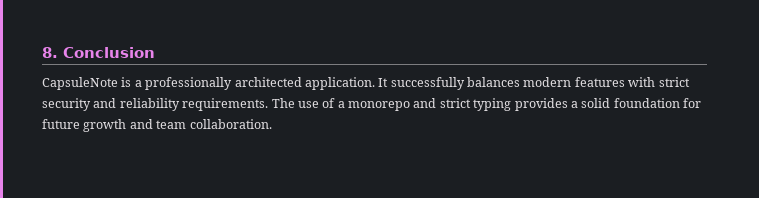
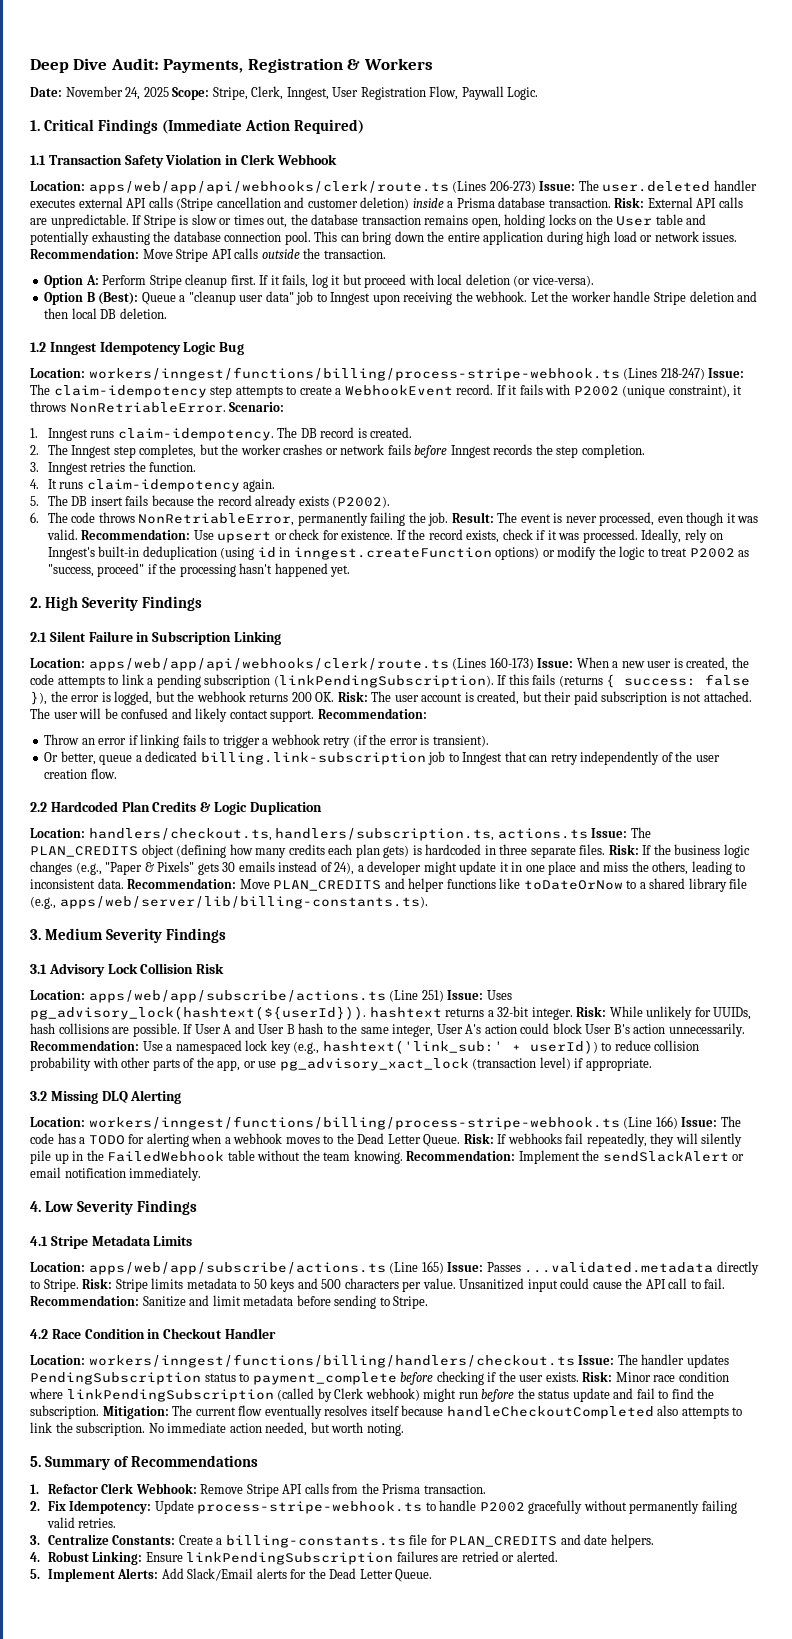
- 8. Conclusion
- CapsuleNote is a professionally architected application. It successfully balances modern features with strict security and reliability requirements. The use of a monorepo and strict typing provides a solid foundation for future growth and team collaboration.
+ Deep Dive Audit: Payments, Registration & Workers
+ Date: November 24, 2025 Scope: Stripe, Clerk, Inngest, User Registration Flow, Paywall Logic.
+ 1. Critical Findings (Immediate Action Required)
+ 1.1 Transaction Safety Violation in Clerk Webhook
+ Location: apps/web/app/api/webhooks/clerk/route.ts (Lines 206-273) Issue: The user.deleted handler executes external API calls (Stripe cancellation and customer deletion) inside a Prisma database transaction. Risk: External API calls are unpredictable. If Stripe is slow or times out, the database transaction remains open, holding locks on the User table and potentially exhausting the database connection pool. This can bring down the entire application during high load or network issues. Recommendation: Move Stripe API calls outside the transaction.
+ Option A: Perform Stripe cleanup first. If it fails, log it but proceed with local deletion (or vice-versa).
+ Option B (Best): Queue a "cleanup user data" job to Inngest upon receiving the webhook. Let the worker handle Stripe deletion and then local DB deletion.
+ 1.2 Inngest Idempotency Logic Bug
+ Location: workers/inngest/functions/billing/process-stripe-webhook.ts (Lines 218-247) Issue: The claim-idempotency step attempts to create a WebhookEvent record. If it fails with P2002 (unique constraint), it throws NonRetriableError. Scenario:
+ 1. Inngest runs claim-idempotency. The DB record is created.
+ 2. The Inngest step completes, but the worker crashes or network fails before Inngest records the step completion.
+ 3. Inngest retries the function.
+ 4. It runs claim-idempotency again.
+ 5. The DB insert fails because the record already exists (P2002).
+ 6. The code throws NonRetriableError, permanently failing the job. Result: The event is never processed, even though it was valid. Recommendation: Use upsert or check for existence. If the record exists, check if it was processed. Ideally, rely on Inngest's built-in deduplication (using id in inngest.createFunction options) or modify the logic to treat P2002 as "success, proceed" if the processing hasn't happened yet.
+ 2. High Severity Findings
+ 2.1 Silent Failure in Subscription Linking
+ Location: apps/web/app/api/webhooks/clerk/route.ts (Lines 160-173) Issue: When a new user is created, the code attempts to link a pending subscription (linkPendingSubscription). If this fails (returns { success: false }), the error is logged, but the webhook returns 200 OK. Risk: The user account is created, but their paid subscription is not attached. The user will be confused and likely contact support. Recommendation:
+ Throw an error if linking fails to trigger a webhook retry (if the error is transient).
+ Or better, queue a dedicated billing.link-subscription job to Inngest that can retry independently of the user creation flow.
+ 2.2 Hardcoded Plan Credits & Logic Duplication
+ Location: handlers/checkout.ts, handlers/subscription.ts, actions.ts Issue: The PLAN_CREDITS object (defining how many credits each plan gets) is hardcoded in three separate files. Risk: If the business logic changes (e.g., "Paper & Pixels" gets 30 emails instead of 24), a developer might update it in one place and miss the others, leading to inconsistent data. Recommendation: Move PLAN_CREDITS and helper functions like toDateOrNow to a shared library file (e.g., apps/web/server/lib/billing-constants.ts).
+ 3. Medium Severity Findings
+ 3.1 Advisory Lock Collision Risk
+ Location: apps/web/app/subscribe/actions.ts (Line 251) Issue: Uses pg_advisory_lock(hashtext(${userId})). hashtext returns a 32-bit integer. Risk: While unlikely for UUIDs, hash collisions are possible. If User A and User B hash to the same integer, User A's action could block User B's action unnecessarily. Recommendation: Use a namespaced lock key (e.g., hashtext('link_sub:' + userId)) to reduce collision probability with other parts of the app, or use pg_advisory_xact_lock (transaction level) if appropriate.
+ 3.2 Missing DLQ Alerting
+ Location: workers/inngest/functions/billing/process-stripe-webhook.ts (Line 166) Issue: The code has a TODO for alerting when a webhook moves to the Dead Letter Queue. Risk: If webhooks fail repeatedly, they will silently pile up in the FailedWebhook table without the team knowing. Recommendation: Implement the sendSlackAlert or email notification immediately.
+ 4. Low Severity Findings
+ 4.1 Stripe Metadata Limits
+ Location: apps/web/app/subscribe/actions.ts (Line 165) Issue: Passes ...validated.metadata directly to Stripe. Risk: Stripe limits metadata to 50 keys and 500 characters per value. Unsanitized input could cause the API call to fail. Recommendation: Sanitize and limit metadata before sending to Stripe.
+ 4.2 Race Condition in Checkout Handler
+ Location: workers/inngest/functions/billing/handlers/checkout.ts Issue: The handler updates PendingSubscription status to payment_complete before checking if the user exists. Risk: Minor race condition where linkPendingSubscription (called by Clerk webhook) might run before the status update and fail to find the subscription. Mitigation: The current flow eventually resolves itself because handleCheckoutCompleted also attempts to link the subscription. No immediate action needed, but worth noting.
+ 5. Summary of Recommendations
+ 1. Refactor Clerk Webhook: Remove Stripe API calls from the Prisma transaction.
+ 2. Fix Idempotency: Update process-stripe-webhook.ts to handle P2002 gracefully without permanently failing valid retries.
+ 3. Centralize Constants: Create a billing-constants.ts file for PLAN_CREDITS and date helpers.
+ 4. Robust Linking: Ensure linkPendingSubscription failures are retried or alerted.
+ 5. Implement Alerts: Add Slack/Email alerts for the Dead Letter Queue.

